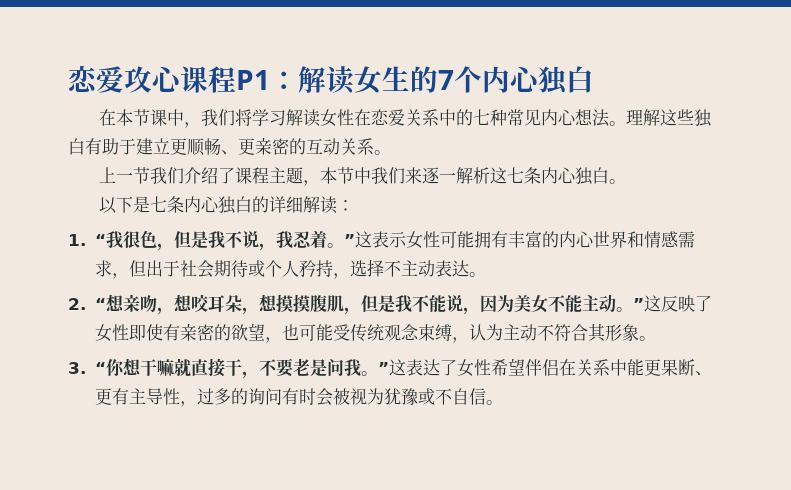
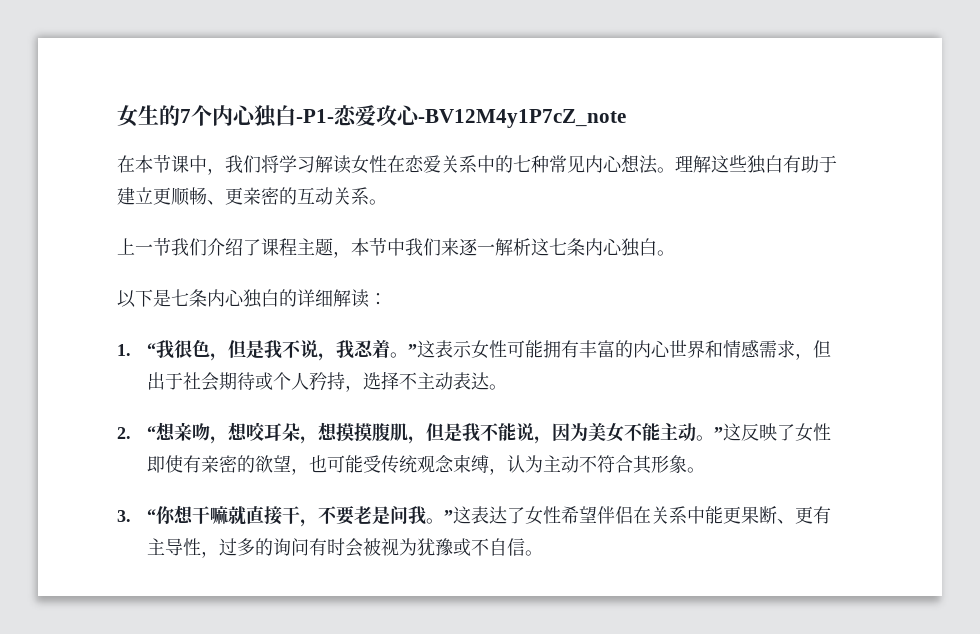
- 恋爱攻心课程P1：解读女生的7个内心独白
+ 女生的7个内心独白-P1-恋爱攻心-BV12M4y1P7cZ_note

